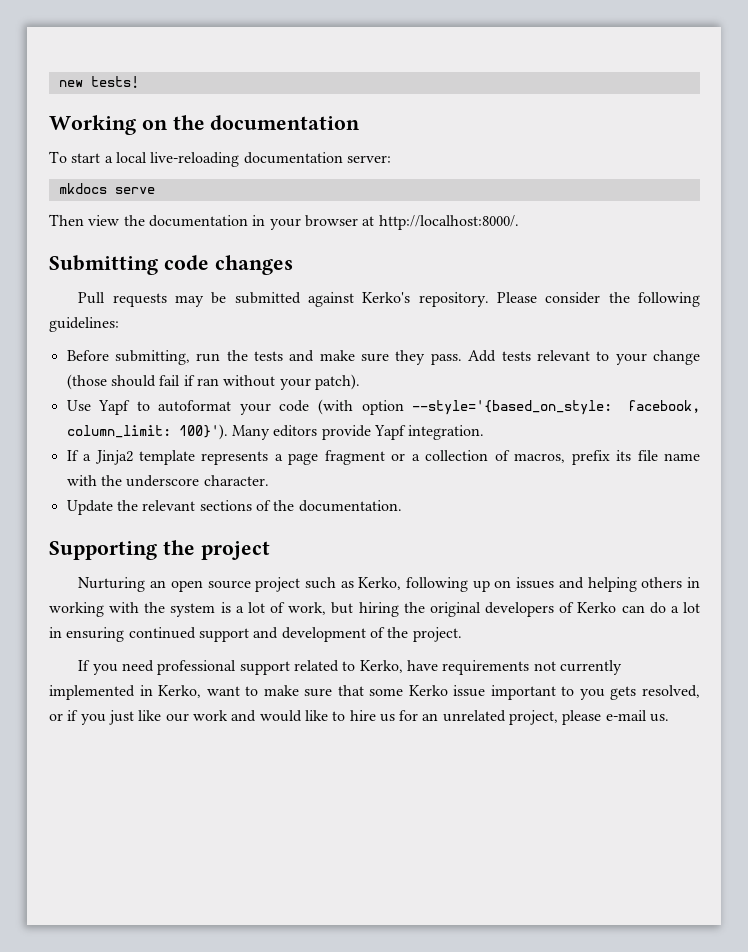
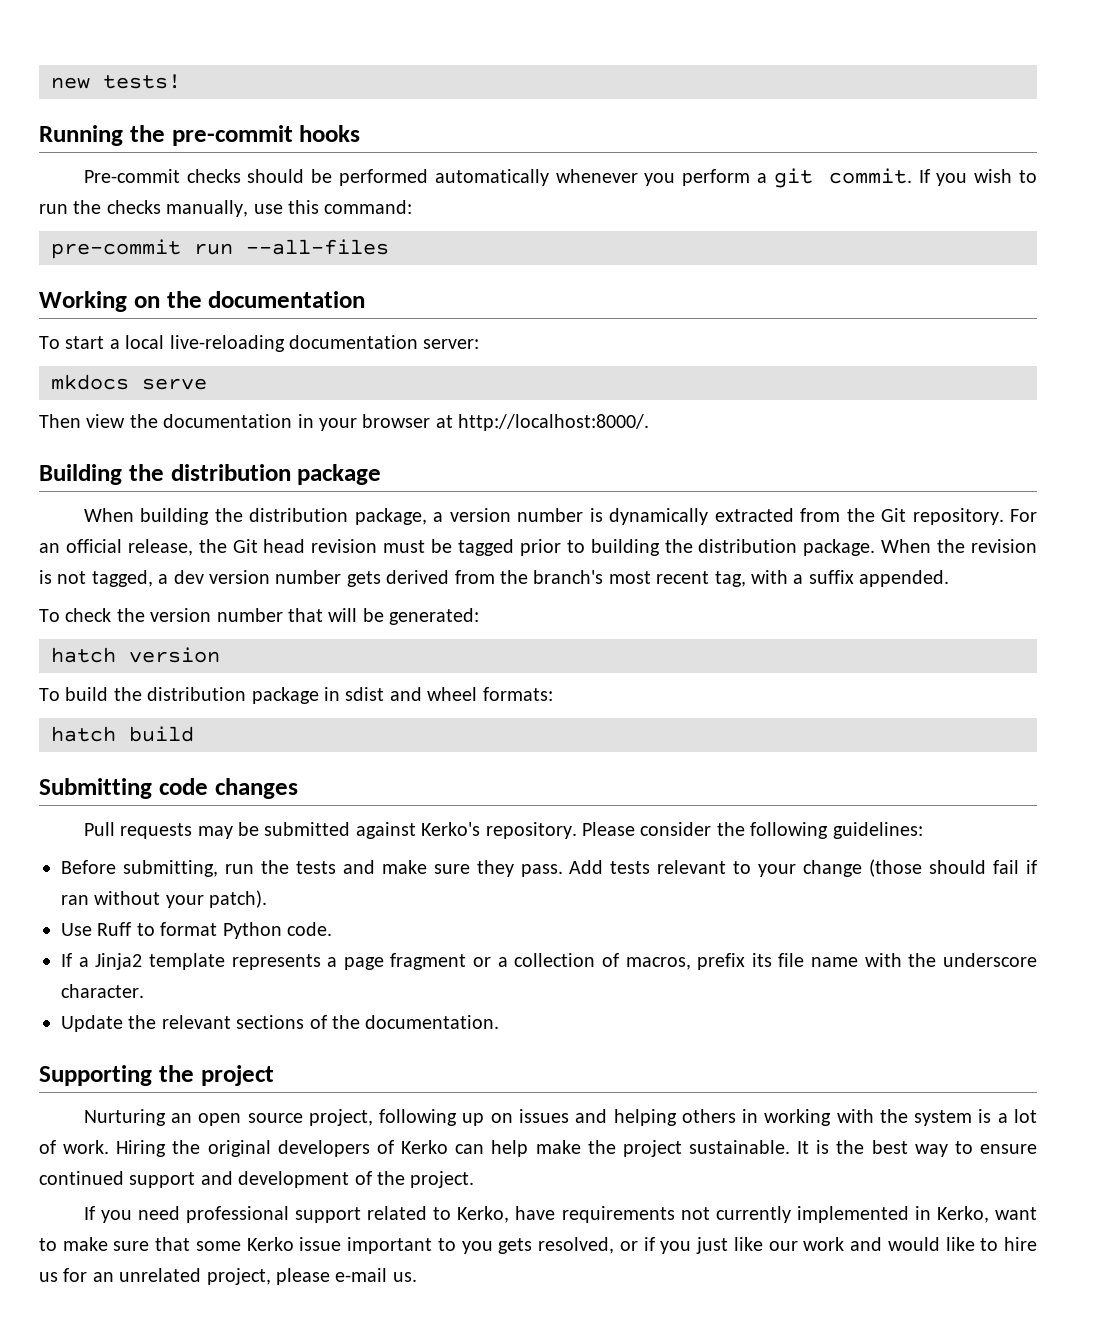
+ Running the pre-commit hooks
+ Pre-commit checks should be performed automatically whenever you perform a git commit. If you wish to run the checks manually, use this command:
+ pre-commit run --all-files
+ Building the distribution package
+ When building the distribution package, a version number is dynamically extracted from the Git repository. For an official release, the Git head revision must be tagged prior to building the distribution package. When the revision is not tagged, a dev version number gets derived from the branch's most recent tag, with a suffix appended.
+ To check the version number that will be generated:
+ hatch version
+ To build the distribution package in sdist and wheel formats:
+ hatch build
- Use Yapf to autoformat your code (with option --style='{based_on_style: facebook, column_limit: 100}'). Many editors provide Yapf integration.
+ Use Ruff to format Python code.
- Nurturing an open source project such as Kerko, following up on issues and helping others in working with the system is a lot of work, but hiring the original developers of Kerko can do a lot in ensuring continued support and development of the project.
+ Nurturing an open source project, following up on issues and helping others in working with the system is a lot of work. Hiring the original developers of Kerko can help make the project sustainable. It is the best way to ensure continued support and development of the project.

